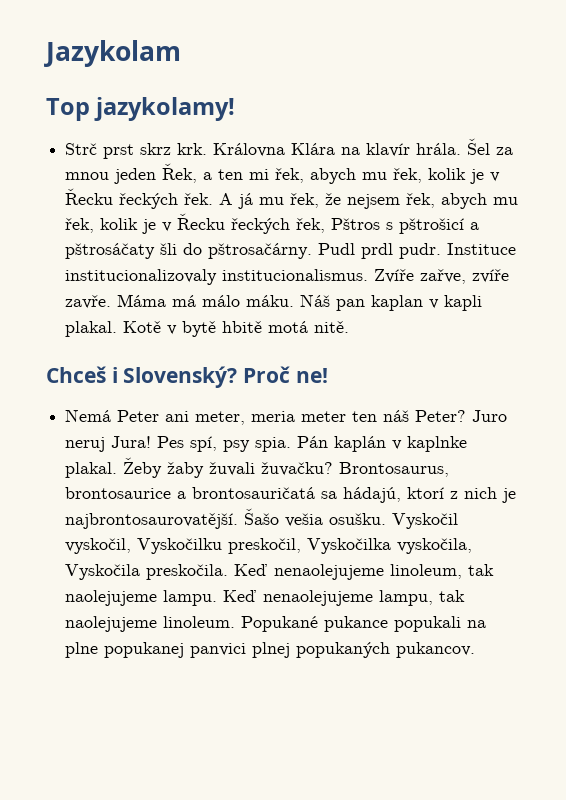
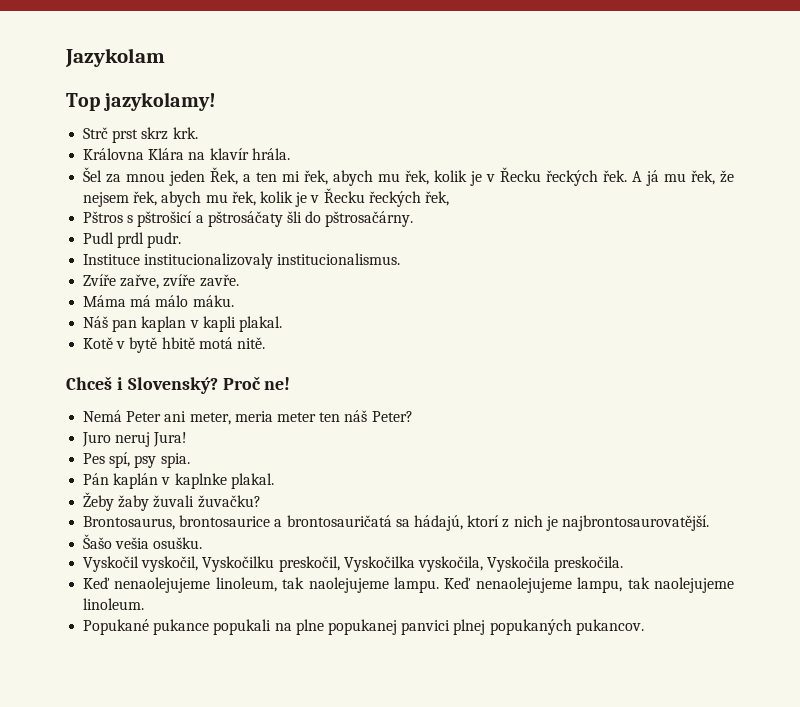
- Strč prst skrz krk. Královna Klára na klavír hrála. Šel za mnou jeden Řek, a ten mi řek, abych mu řek, kolik je v Řecku řeckých řek.
+ Strč prst skrz krk.
+ Královna Klára na klavír hrála.
+ Šel za mnou jeden Řek, a ten mi řek, abych mu řek, kolik je v Řecku řeckých řek.
- A já mu řek, že nejsem řek, abych mu řek, kolik je v Řecku řeckých řek, Pštros s pštrošicí a pštrosáčaty šli do pštrosačárny. Pudl prdl pudr. Instituce institucionalizovaly institucionalismus. Zvíře zařve, zvíře zavře. Máma má málo máku. Náš pan kaplan v kapli plakal. Kotě v bytě hbitě motá nitě.
+ A já mu řek, že nejsem řek, abych mu řek, kolik je v Řecku řeckých řek,
+ Pštros s pštrošicí a pštrosáčaty šli do pštrosačárny.
+ Pudl prdl pudr.
+ Instituce institucionalizovaly institucionalismus.
+ Zvíře zařve, zvíře zavře.
+ Máma má málo máku.
+ Náš pan kaplan v kapli plakal.
+ Kotě v bytě hbitě motá nitě.
- Nemá Peter ani meter, meria meter ten náš Peter? Juro neruj Jura! Pes spí, psy spia. Pán kaplán v kaplnke plakal. Žeby žaby žuvali žuvačku? Brontosaurus, brontosaurice a brontosauričatá sa hádajú, ktorí z nich je najbrontosaurovatější. Šašo vešia osušku. Vyskočil vyskočil, Vyskočilku preskočil, Vyskočilka vyskočila, Vyskočila preskočila. Keď nenaolejujeme linoleum, tak naolejujeme lampu.
+ Nemá Peter ani meter, meria meter ten náš Peter?
+ Juro neruj Jura!
+ Pes spí, psy spia.
+ Pán kaplán v kaplnke plakal.
+ Žeby žaby žuvali žuvačku?
+ Brontosaurus, brontosaurice a brontosauričatá sa hádajú, ktorí z nich je najbrontosaurovatější.
+ Šašo vešia osušku.
+ Vyskočil vyskočil, Vyskočilku preskočil, Vyskočilka vyskočila, Vyskočila preskočila.
+ Keď nenaolejujeme linoleum, tak naolejujeme lampu.
- Keď nenaolejujeme lampu, tak naolejujeme linoleum. Popukané pukance popukali na plne popukanej panvici plnej popukaných pukancov.
+ Keď nenaolejujeme lampu, tak naolejujeme linoleum.
+ Popukané pukance popukali na plne popukanej panvici plnej popukaných pukancov.

